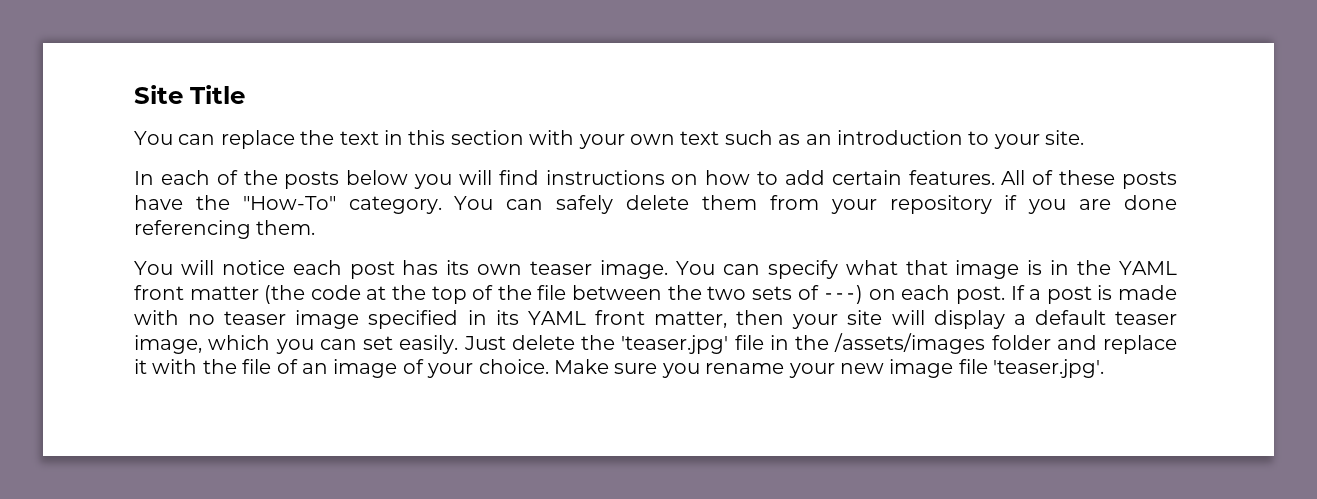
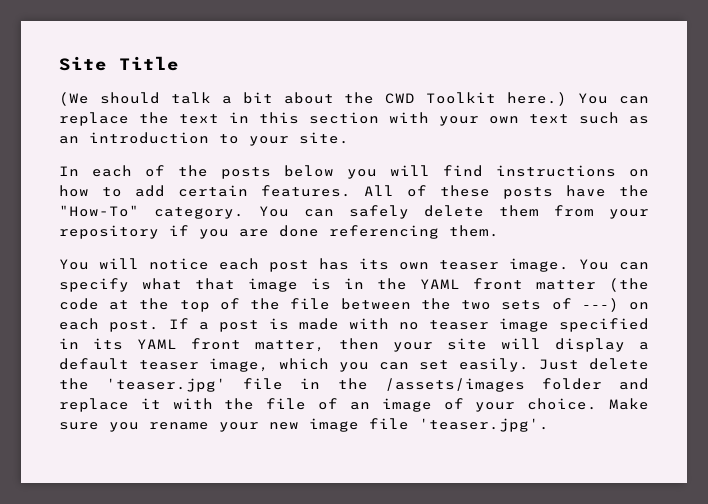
+ (We should talk a bit about the CWD Toolkit here.)

